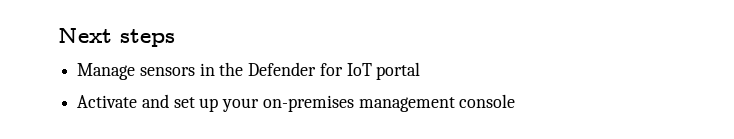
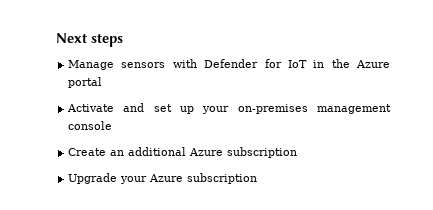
- Manage sensors in the Defender for IoT portal
+ Manage sensors with Defender for IoT in the Azure portal
+ Create an additional Azure subscription
+ Upgrade your Azure subscription

